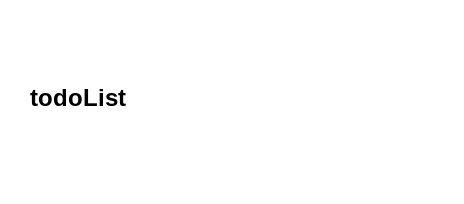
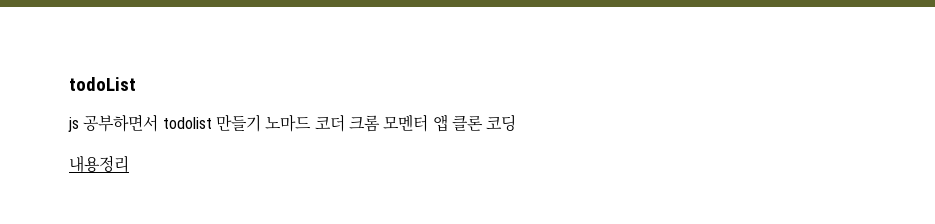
+ js 공부하면서 todolist 만들기 노마드 코더 크롬 모멘터 앱 클론 코딩
+ 내용정리

